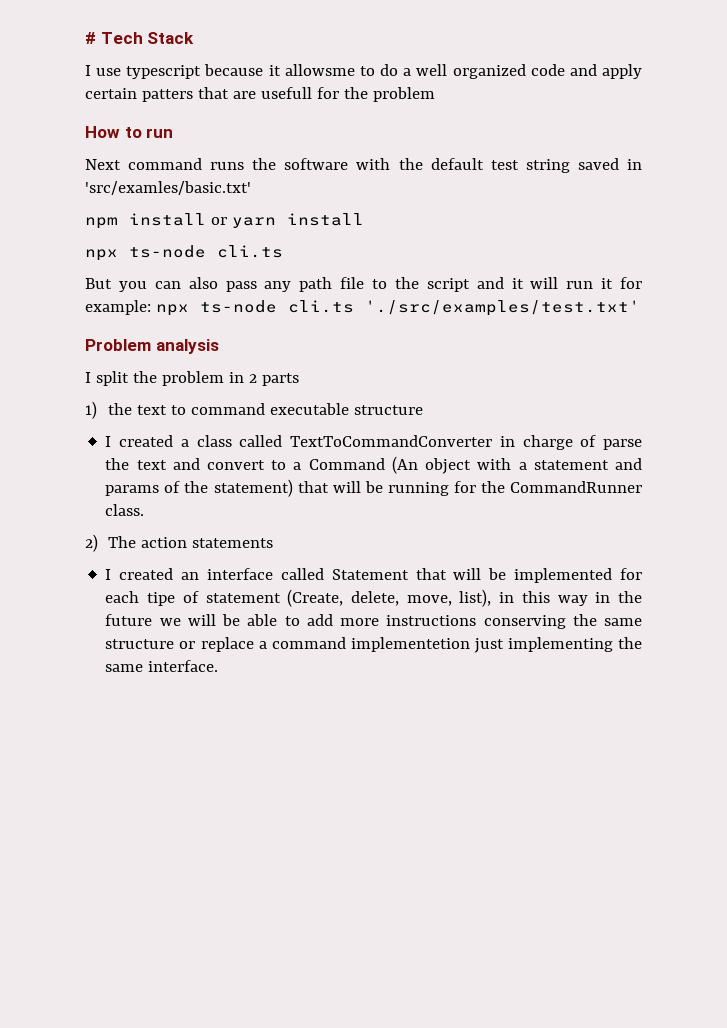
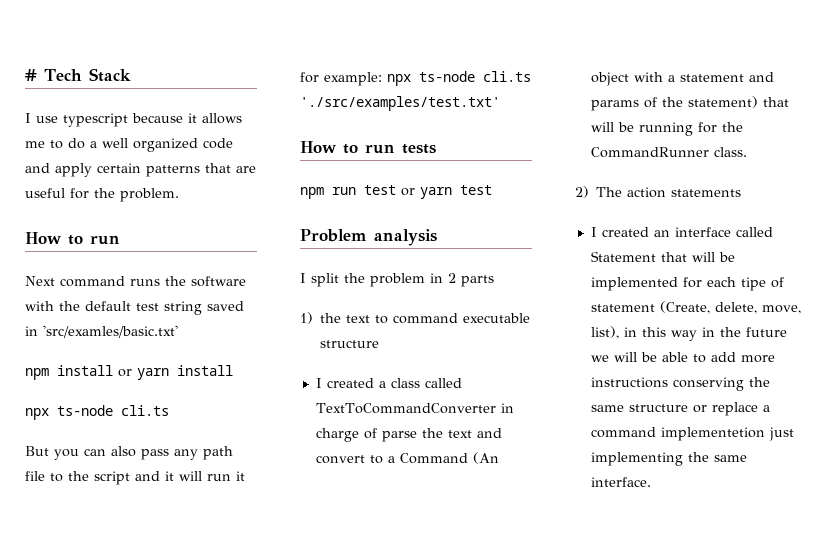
- I use typescript because it allowsme to do a well organized code and apply certain patters that are usefull for the problem
+ I use typescript because it allows me to do a well organized code and apply certain patterns that are useful for the problem.
+ How to run tests
+ npm run test or yarn test

